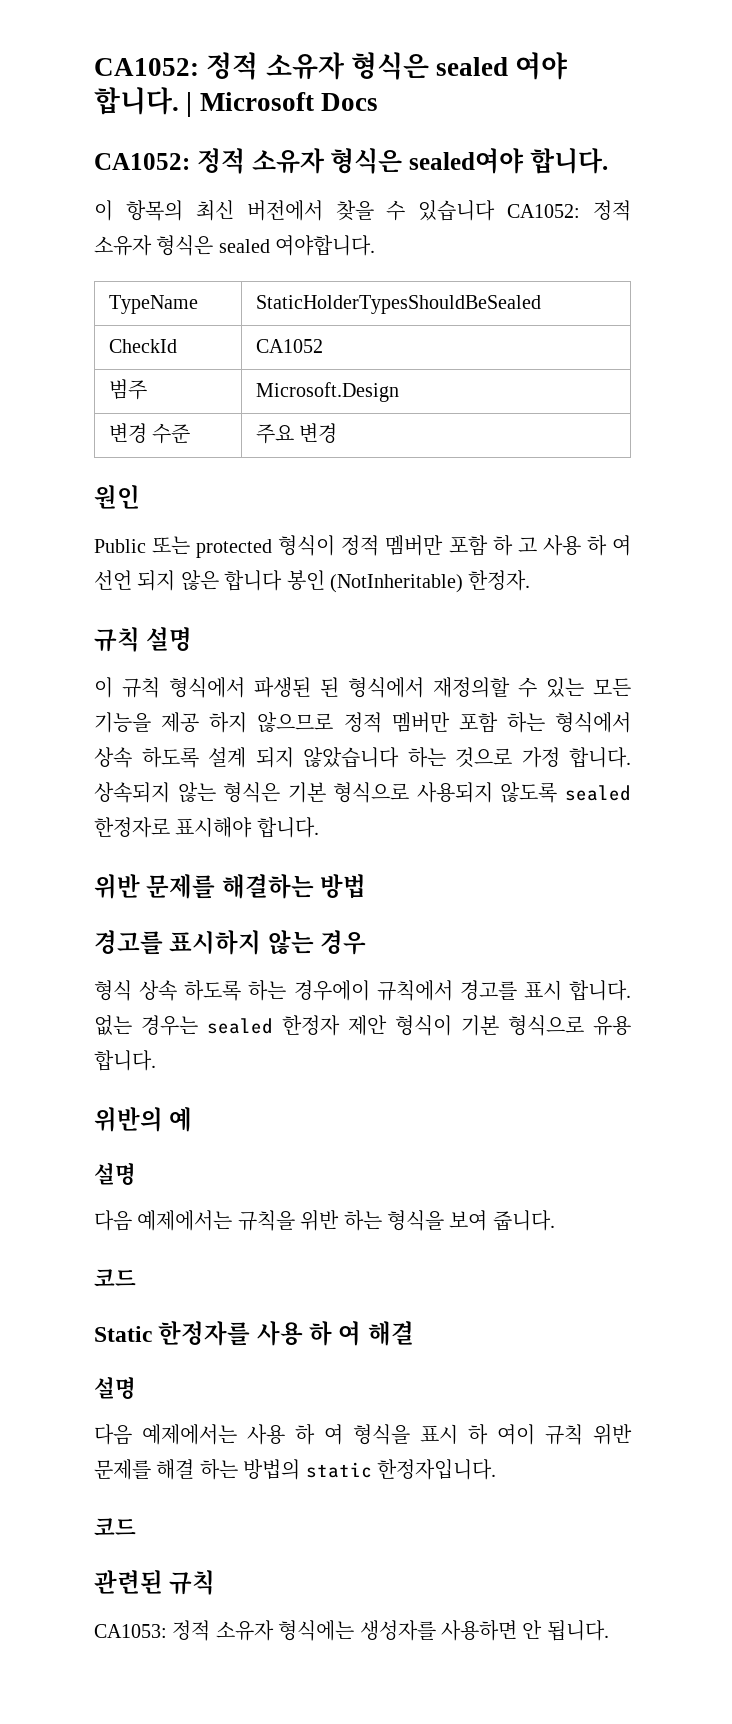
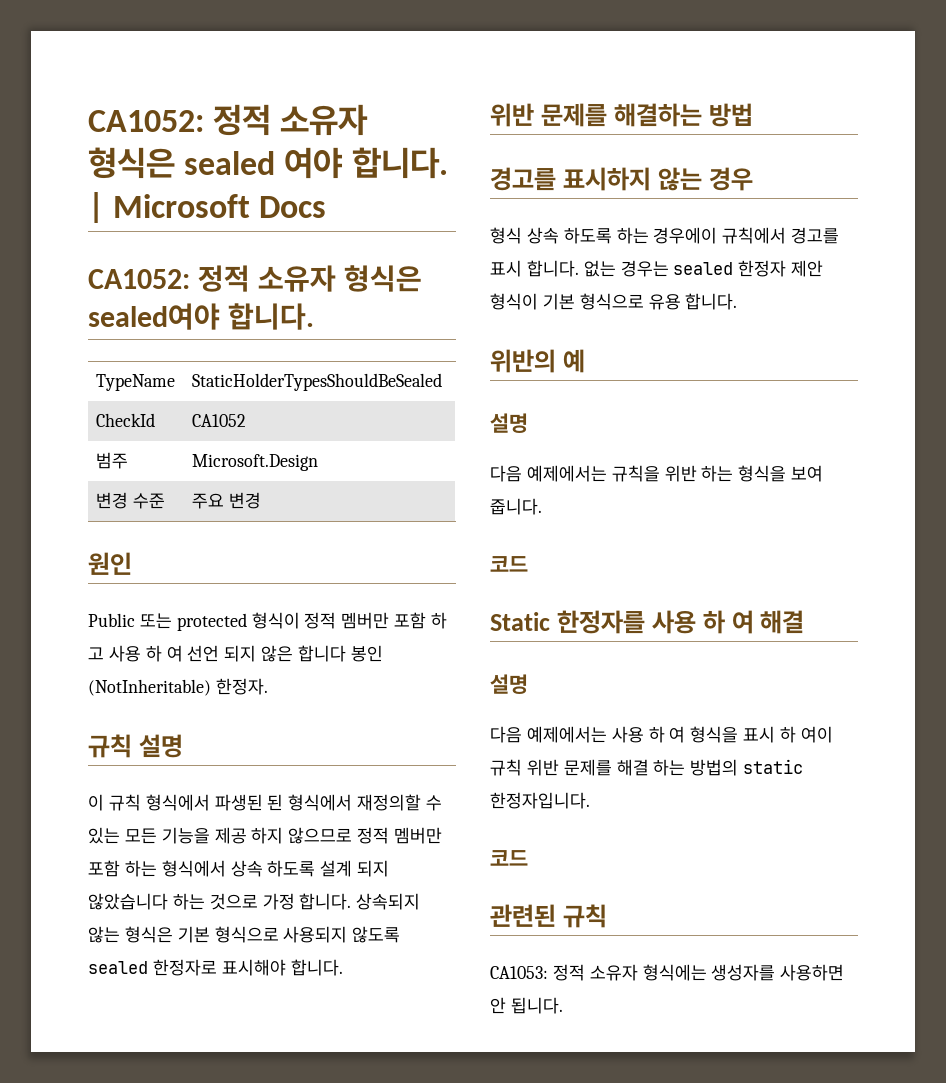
- 이 항목의 최신 버전에서 찾을 수 있습니다 CA1052: 정적 소유자 형식은 sealed 여야합니다.

